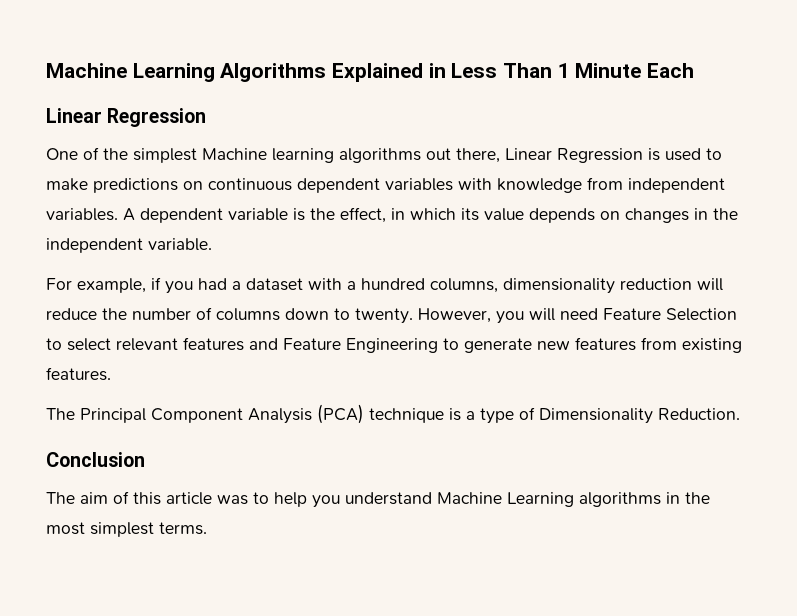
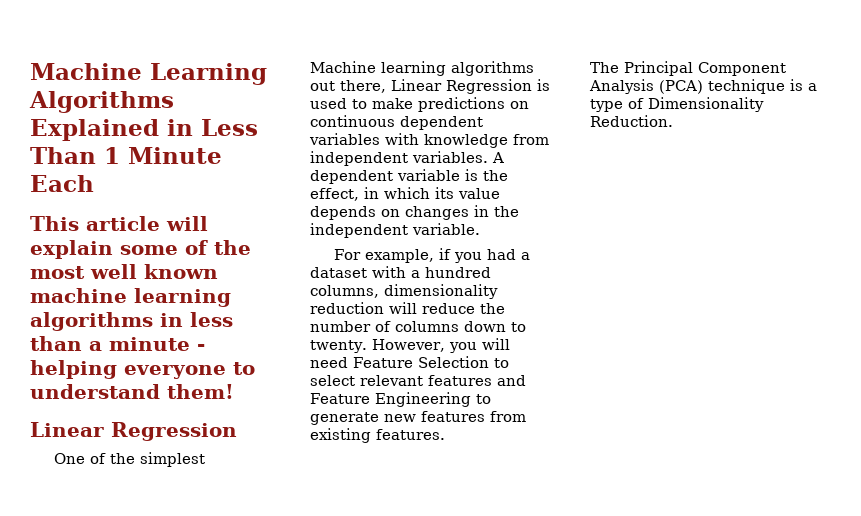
+ This article will explain some of the most well known machine learning algorithms in less than a minute - helping everyone to understand them!
- Conclusion
- The aim of this article was to help you understand Machine Learning algorithms in the most simplest terms.

